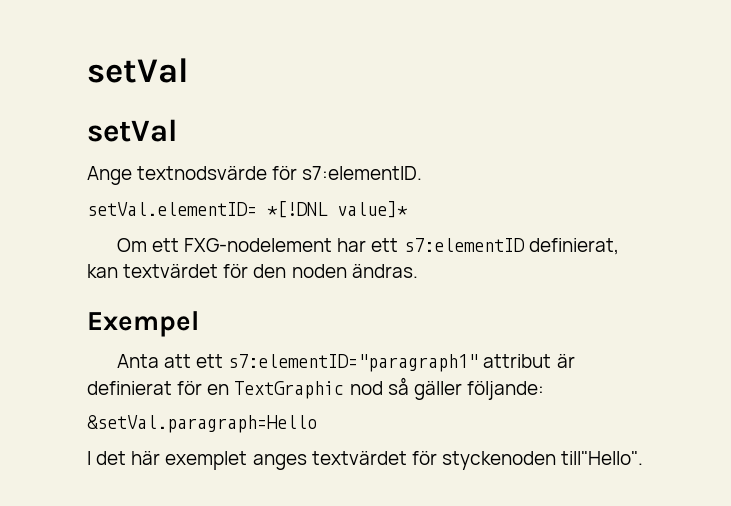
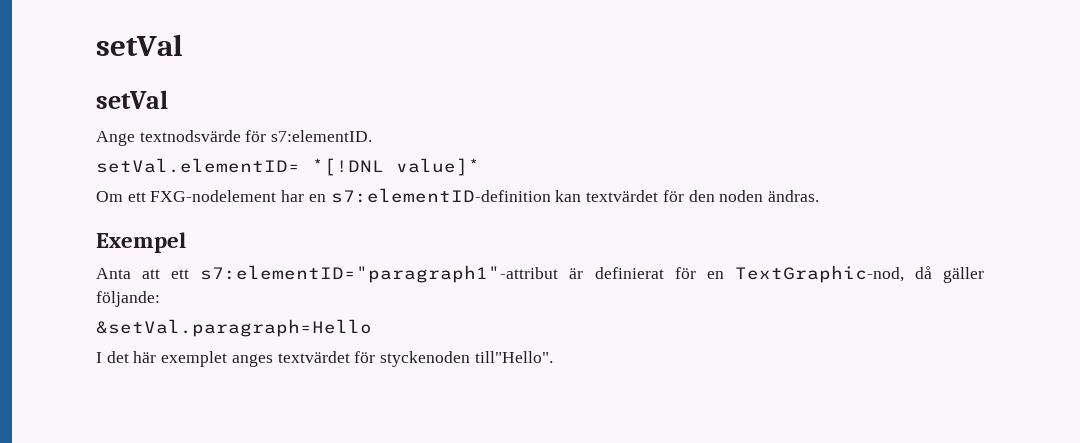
- Om ett FXG-nodelement har ett s7:elementID definierat, kan textvärdet för den noden ändras.
+ Om ett FXG-nodelement har en s7:elementID-definition kan textvärdet för den noden ändras.
- Anta att ett s7:elementID="paragraph1" attribut är definierat för en TextGraphic nod så gäller följande:
+ Anta att ett s7:elementID="paragraph1"-attribut är definierat för en TextGraphic-nod, då gäller följande:

